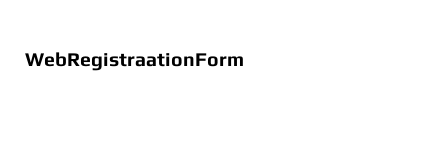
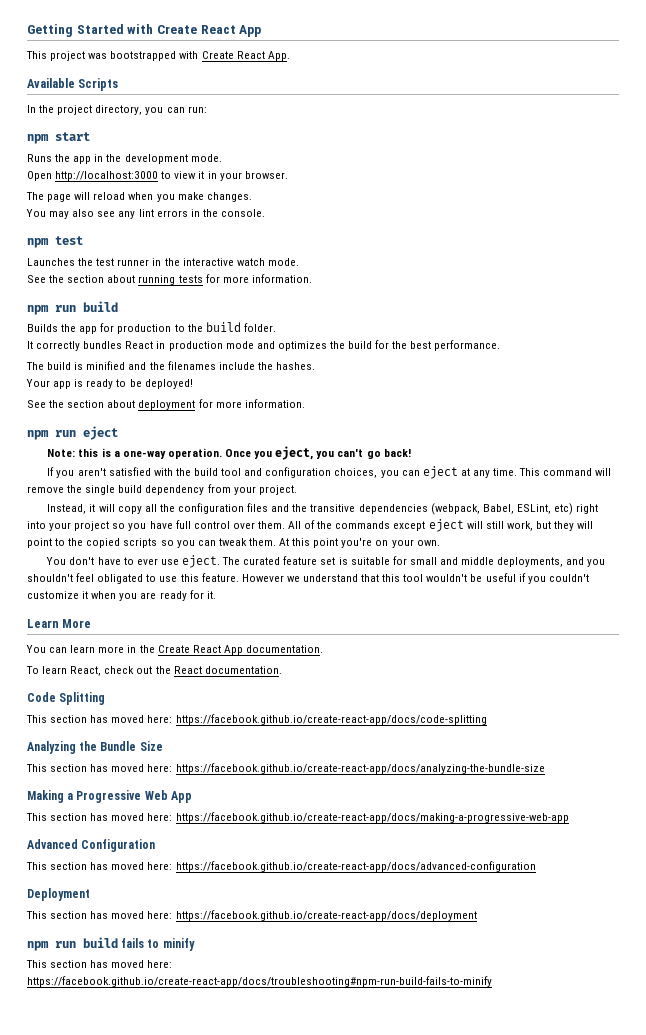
- WebRegistraationForm
+ Getting Started with Create React App
+ This project was bootstrapped with Create React App.
+ Available Scripts
+ In the project directory, you can run:
+ npm start
+ Runs the app in the development mode.
+ Open http://localhost:3000 to view it in your browser.
+ The page will reload when you make changes.
+ You may also see any lint errors in the console.
+ npm test
+ Launches the test runner in the interactive watch mode.
+ See the section about running tests for more information.
+ npm run build
+ Builds the app for production to the build folder.
+ It correctly bundles React in production mode and optimizes the build for the best performance.
+ The build is minified and the filenames include the hashes.
+ Your app is ready to be deployed!
+ See the section about deployment for more information.
+ npm run eject
+ Note: this is a one-way operation. Once you eject, you can't go back!
+ If you aren't satisfied with the build tool and configuration choices, you can eject at any time. This command will remove the single build dependency from your project.
+ Instead, it will copy all the configuration files and the transitive dependencies (webpack, Babel, ESLint, etc) right into your project so you have full control over them. All of the commands except eject will still work, but they will point to the copied scripts so you can tweak them. At this point you're on your own.
+ You don't have to ever use eject. The curated feature set is suitable for small and middle deployments, and you shouldn't feel obligated to use this feature. However we understand that this tool wouldn't be useful if you couldn't customize it when you are ready for it.
+ Learn More
+ You can learn more in the Create React App documentation.
+ To learn React, check out the React documentation.
+ Code Splitting
+ This section has moved here: https://facebook.github.io/create-react-app/docs/code-splitting
+ Analyzing the Bundle Size
+ This section has moved here: https://facebook.github.io/create-react-app/docs/analyzing-the-bundle-size
+ Making a Progressive Web App
+ This section has moved here: https://facebook.github.io/create-react-app/docs/making-a-progressive-web-app
+ Advanced Configuration
+ This section has moved here: https://facebook.github.io/create-react-app/docs/advanced-configuration
+ Deployment
+ This section has moved here: https://facebook.github.io/create-react-app/docs/deployment
+ npm run build fails to minify
+ This section has moved here: https://facebook.github.io/create-react-app/docs/troubleshooting#npm-run-build-fails-to-minify

